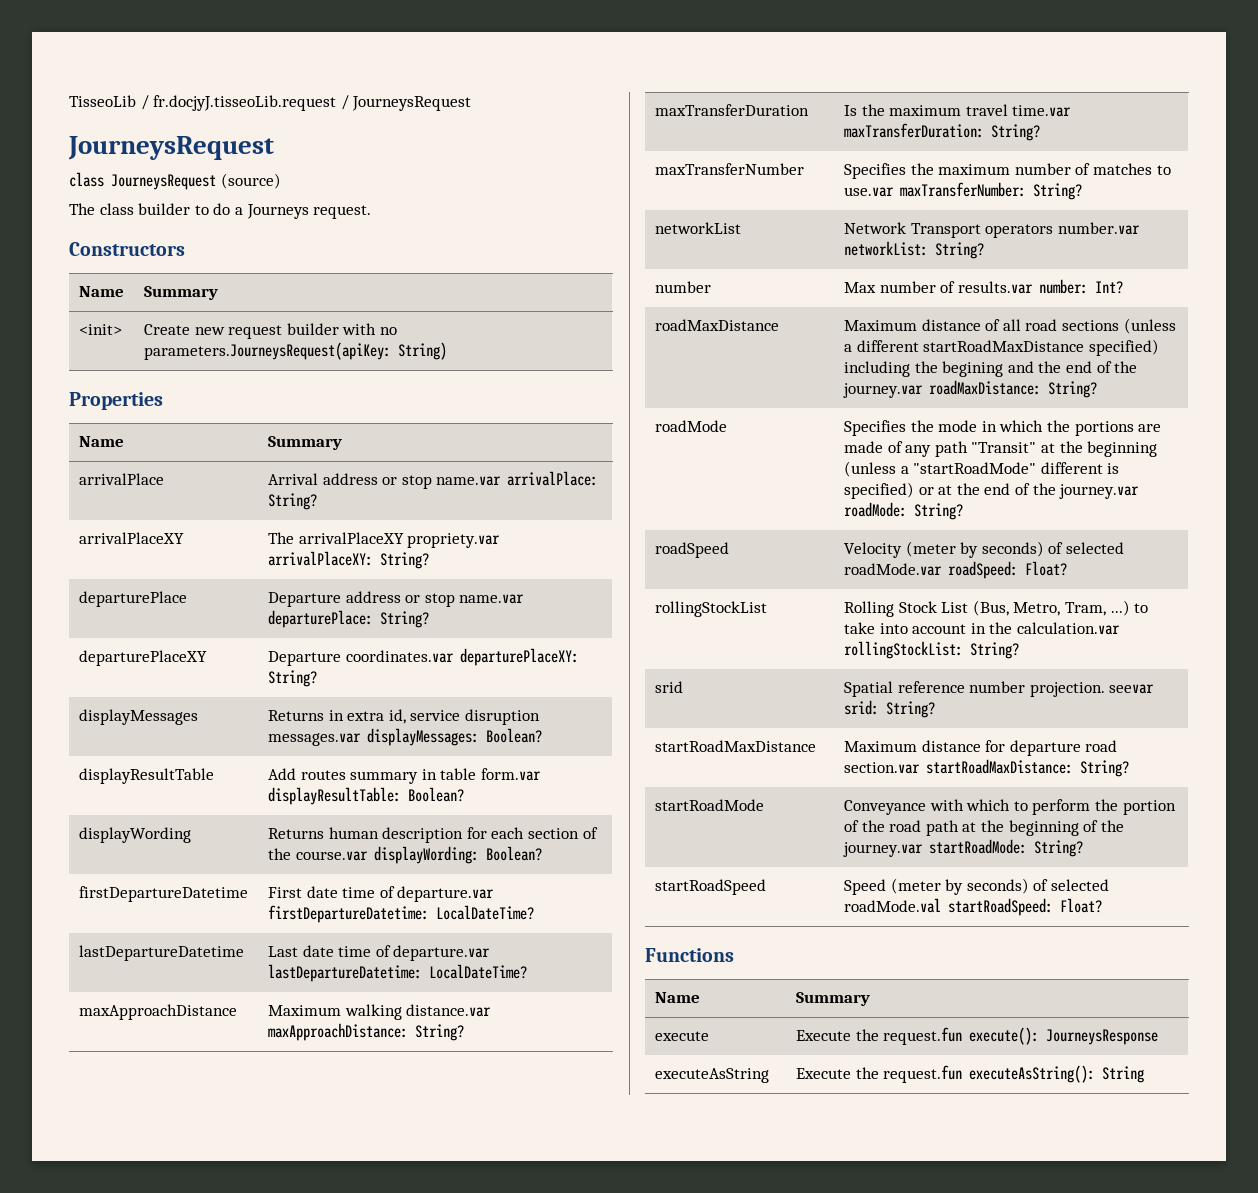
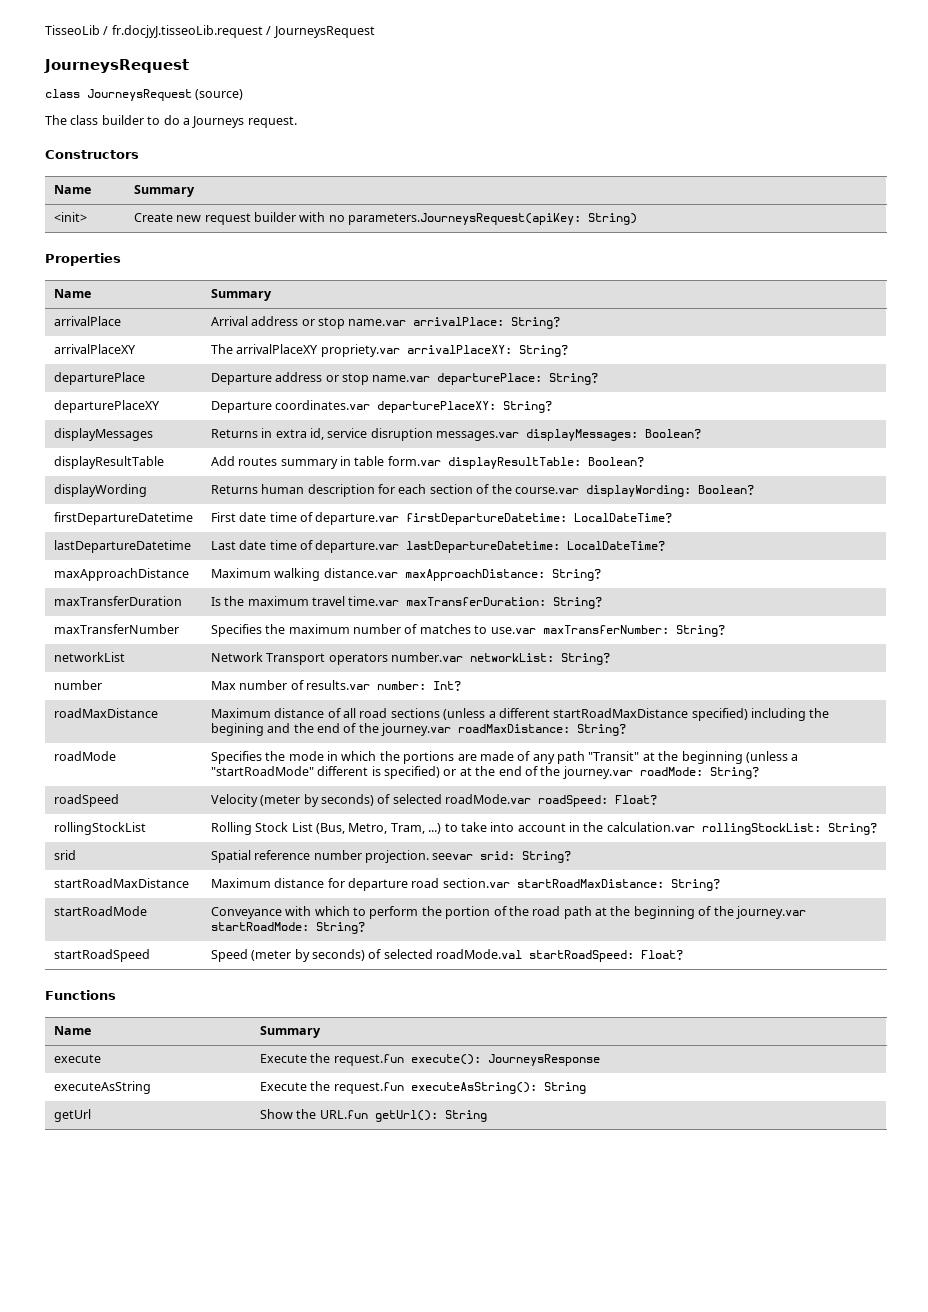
+ getUrl | Show the URL.fun getUrl(): String

